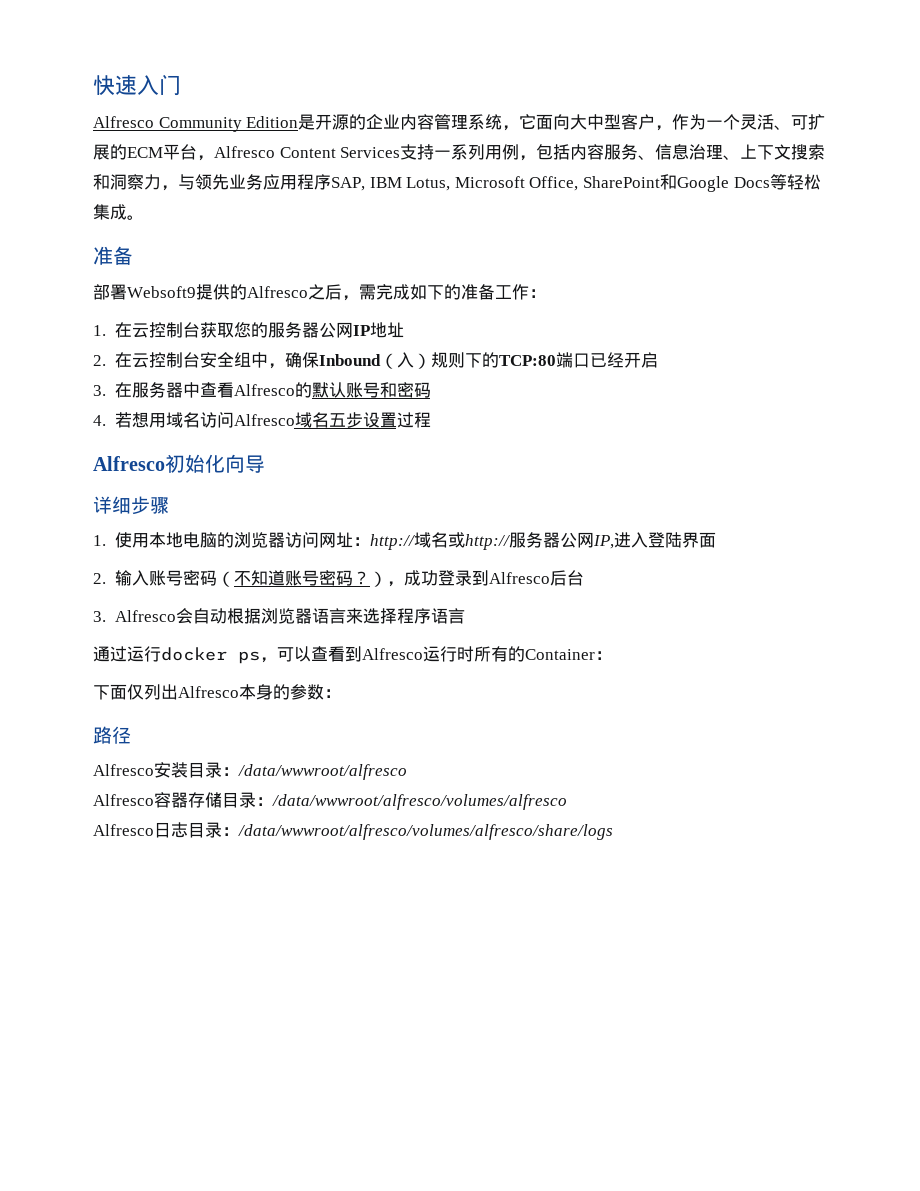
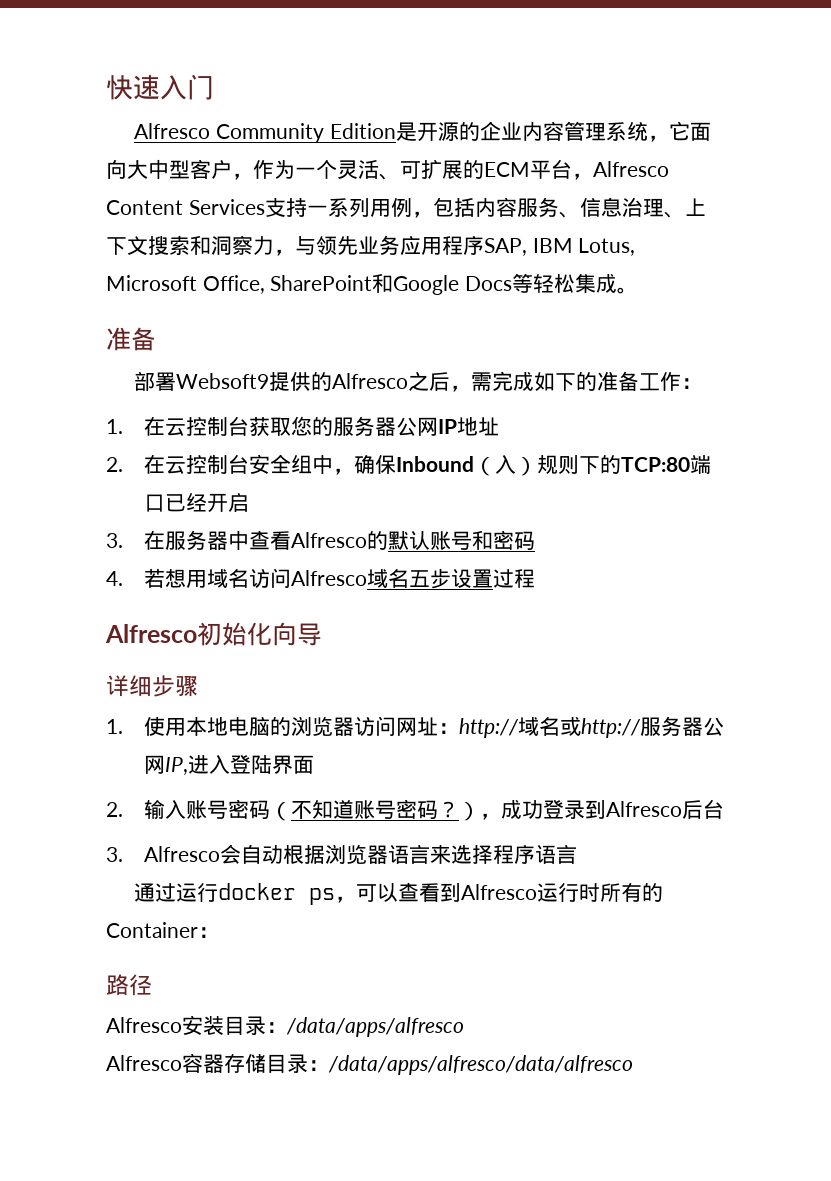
- 下面仅列出Alfresco本身的参数：
- Alfresco安装目录：/data/wwwroot/alfresco
+ Alfresco安装目录：/data/apps/alfresco
- Alfresco容器存储目录：/data/wwwroot/alfresco/volumes/alfresco
- Alfresco日志目录：/data/wwwroot/alfresco/volumes/alfresco/share/logs
+ Alfresco容器存储目录：/data/apps/alfresco/data/alfresco

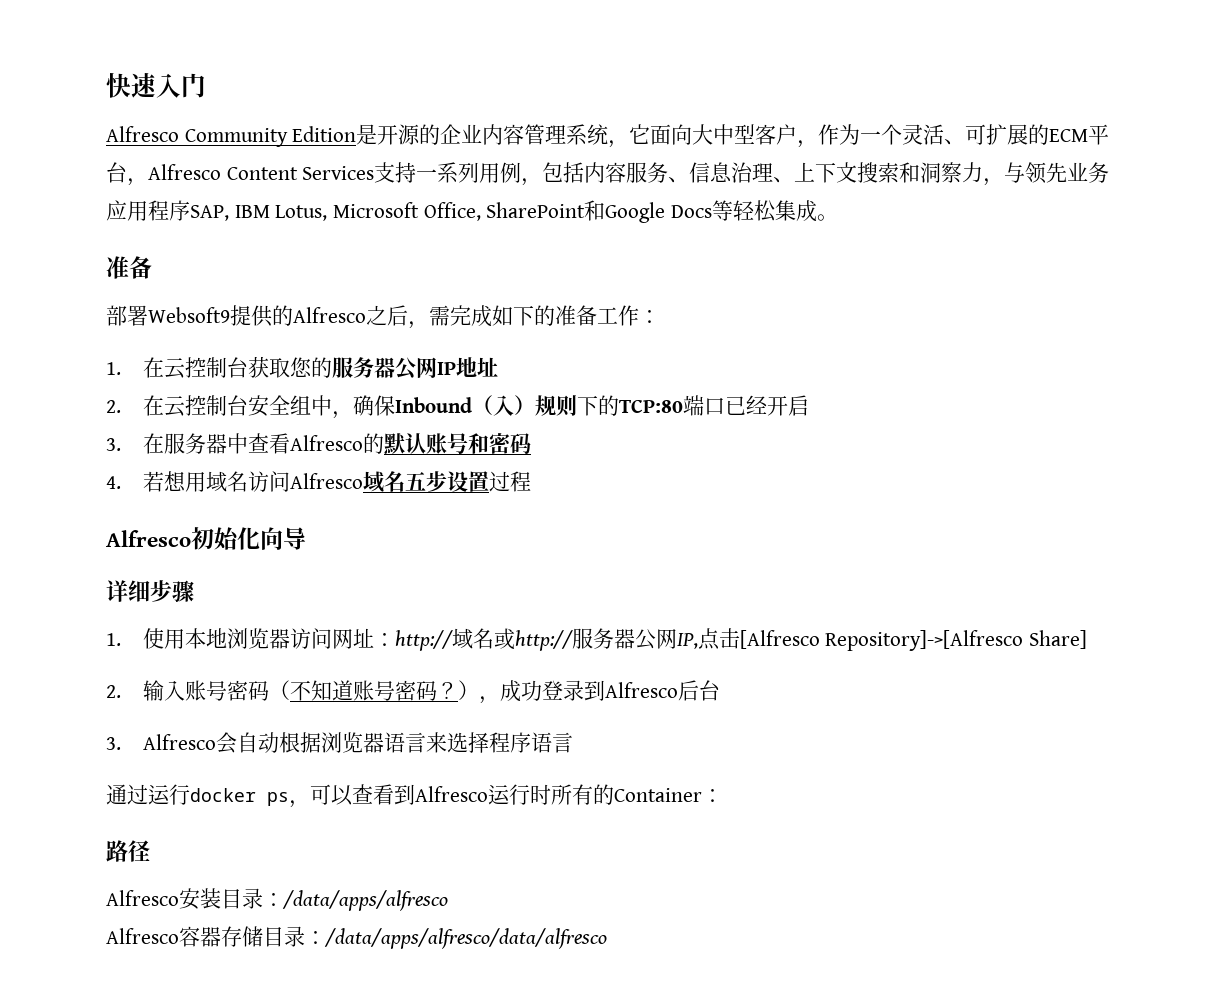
- 1.使用本地电脑的浏览器访问网址：http://域名或http://服务器公网IP,进入登陆界面
+ 1.使用本地浏览器访问网址：http://域名或http://服务器公网IP,点击[Alfresco Repository]->[Alfresco Share]

